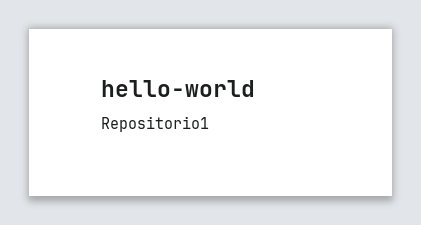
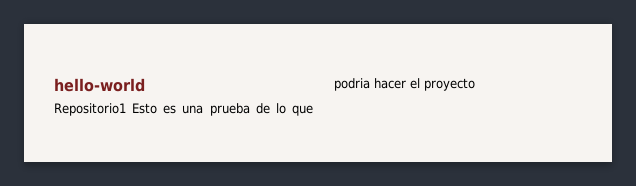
- Repositorio1
+ Repositorio1 Esto es una prueba de lo que podria hacer el proyecto

